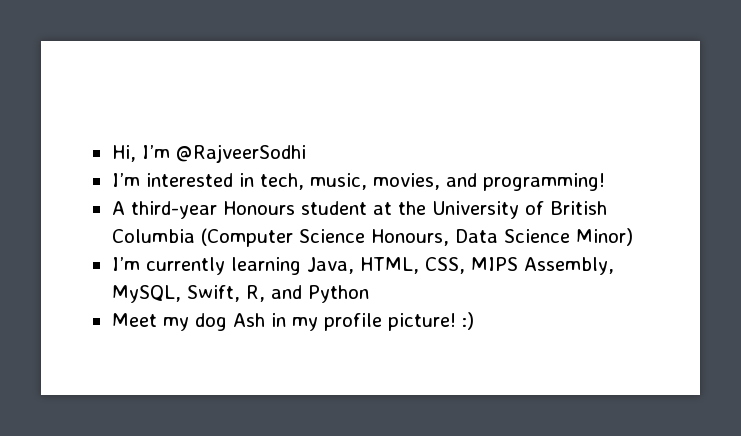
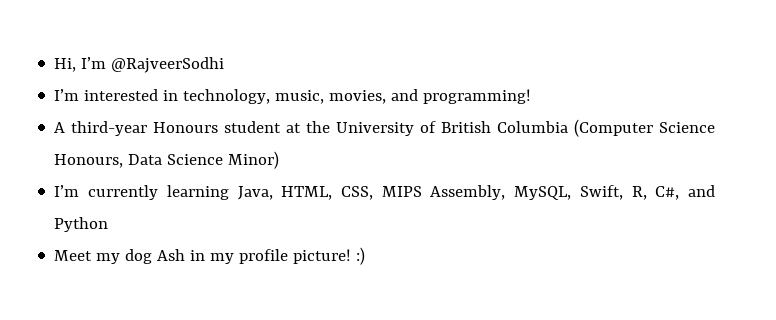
- I’m interested in tech, music, movies, and programming!
+ I’m interested in technology, music, movies, and programming!
- I’m currently learning Java, HTML, CSS, MIPS Assembly, MySQL, Swift, R, and Python
+ I’m currently learning Java, HTML, CSS, MIPS Assembly, MySQL, Swift, R, C#, and Python

